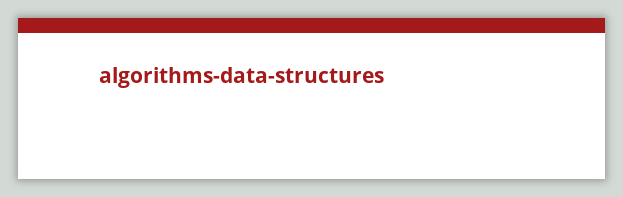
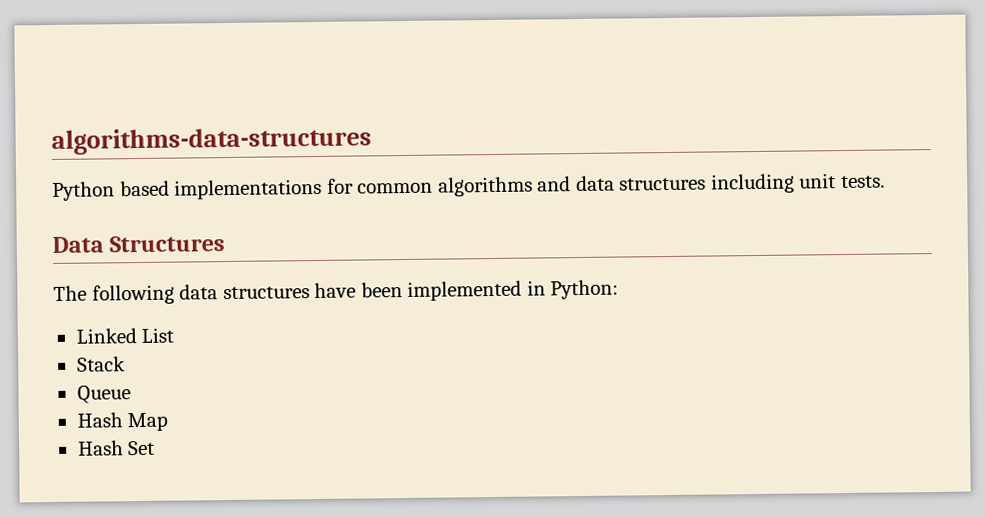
+ Python based implementations for common algorithms and data structures including unit tests.
+ Data Structures
+ The following data structures have been implemented in Python:
+ Linked List
+ Stack
+ Queue
+ Hash Map
+ Hash Set

